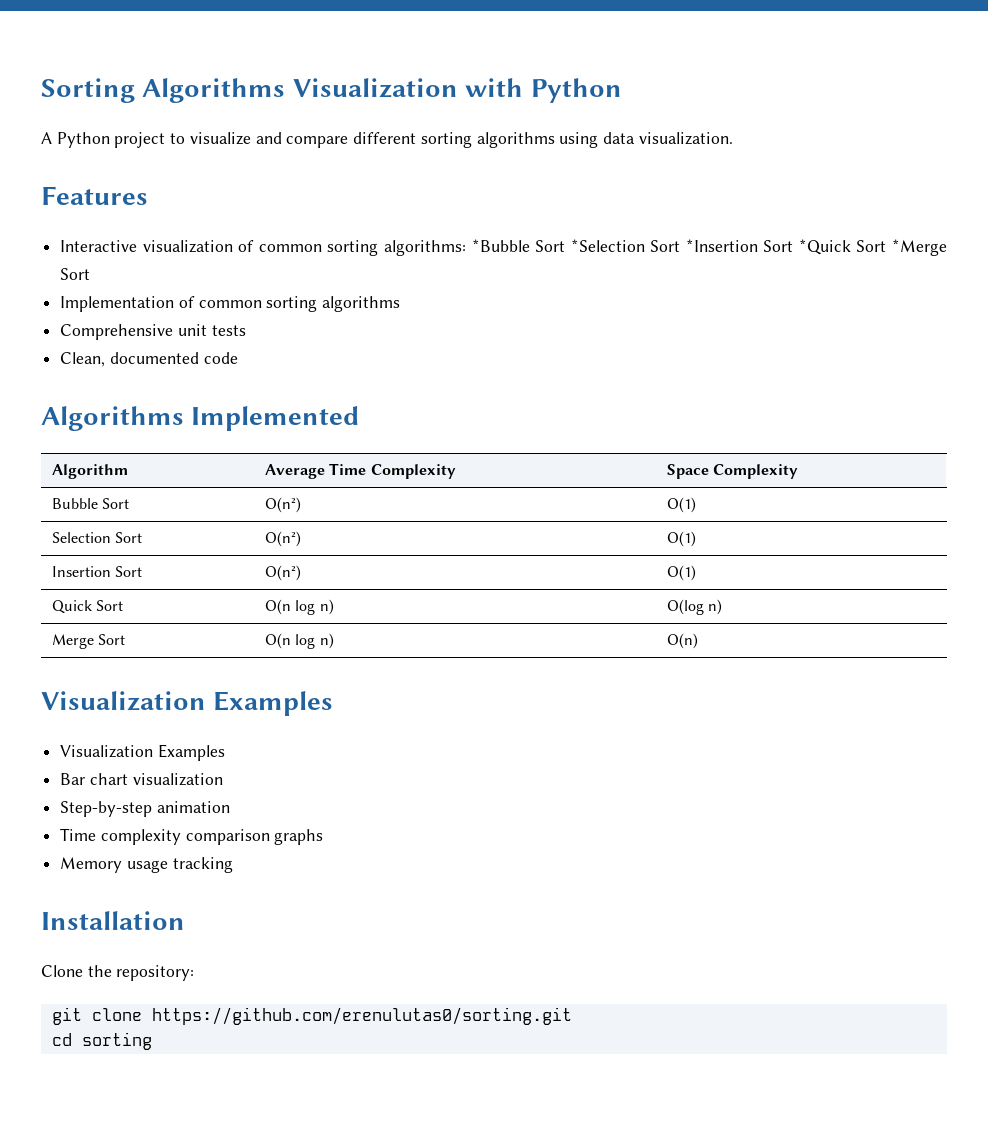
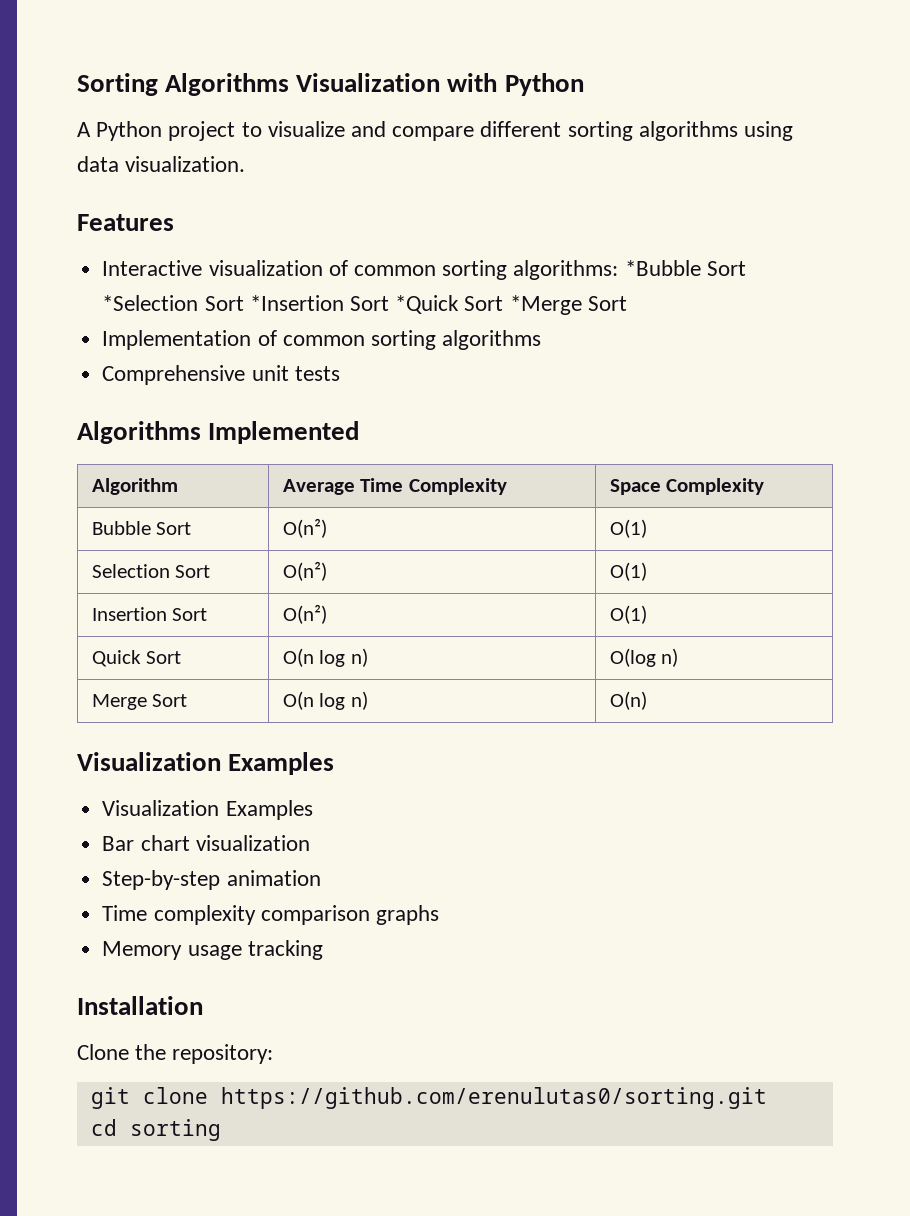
- Clean, documented code

